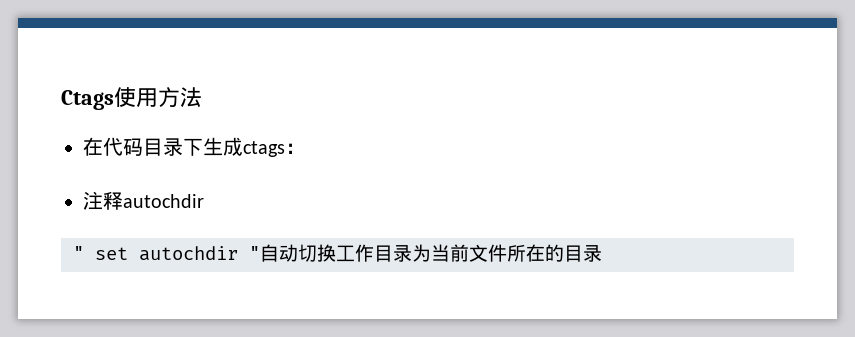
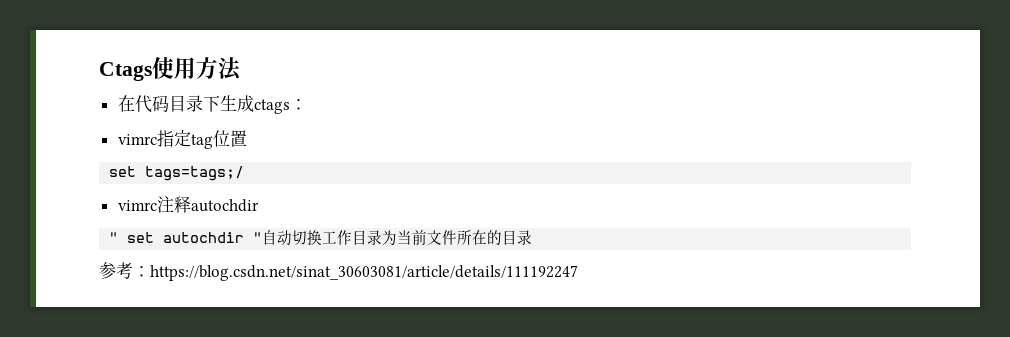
- 注释autochdir
+ vimrc指定tag位置
+ set tags=tags;/
+ vimrc注释autochdir
+ 参考：https://blog.csdn.net/sinat_30603081/article/details/111192247

